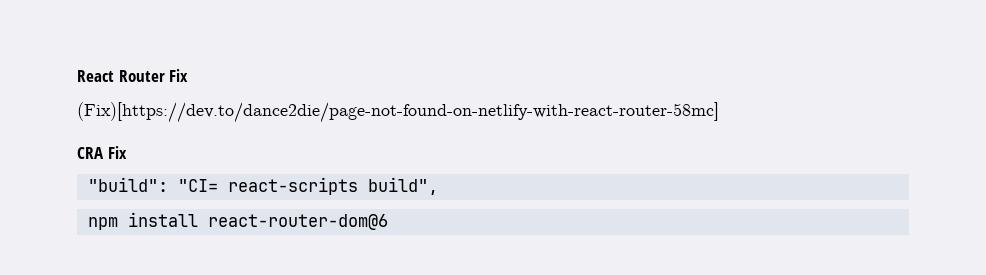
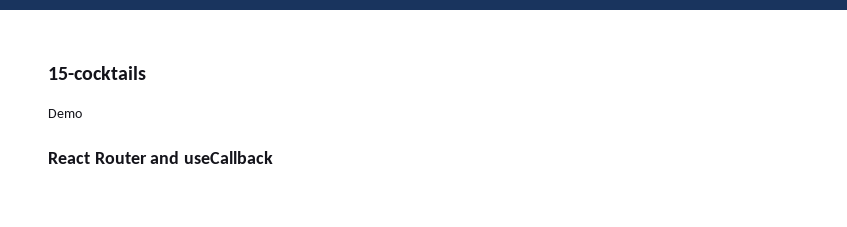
- React Router Fix
- (Fix)[https://dev.to/dance2die/page-not-found-on-netlify-with-react-router-58mc]
- CRA Fix
- "build": "CI= react-scripts build",
- npm install react-router-dom@6
+ 15-cocktails
+ Demo
+ React Router and useCallback

